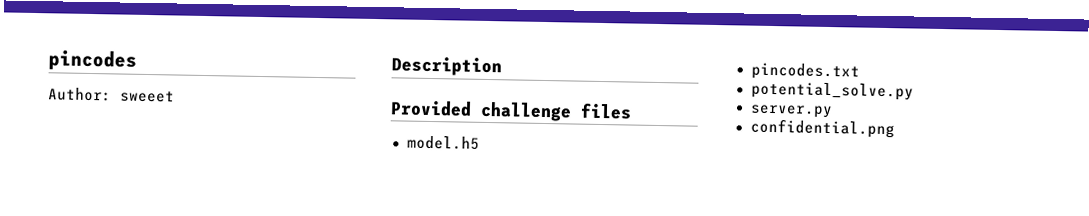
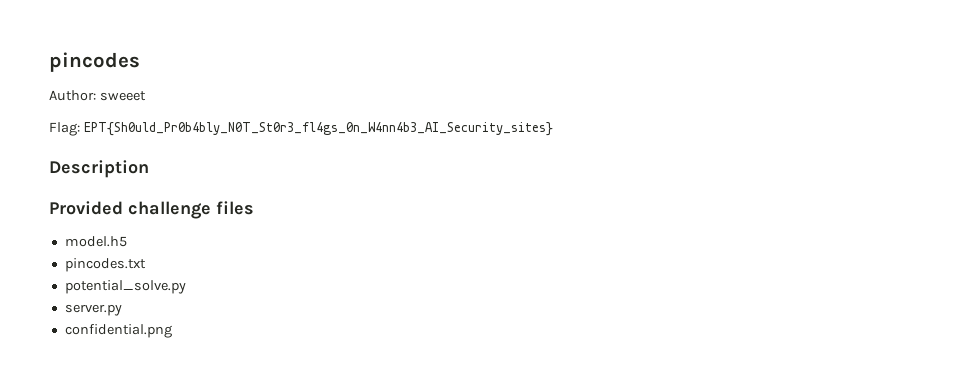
+ Flag: EPT{Sh0uld_Pr0b4bly_N0T_St0r3_fl4gs_0n_W4nn4b3_AI_Security_sites}

